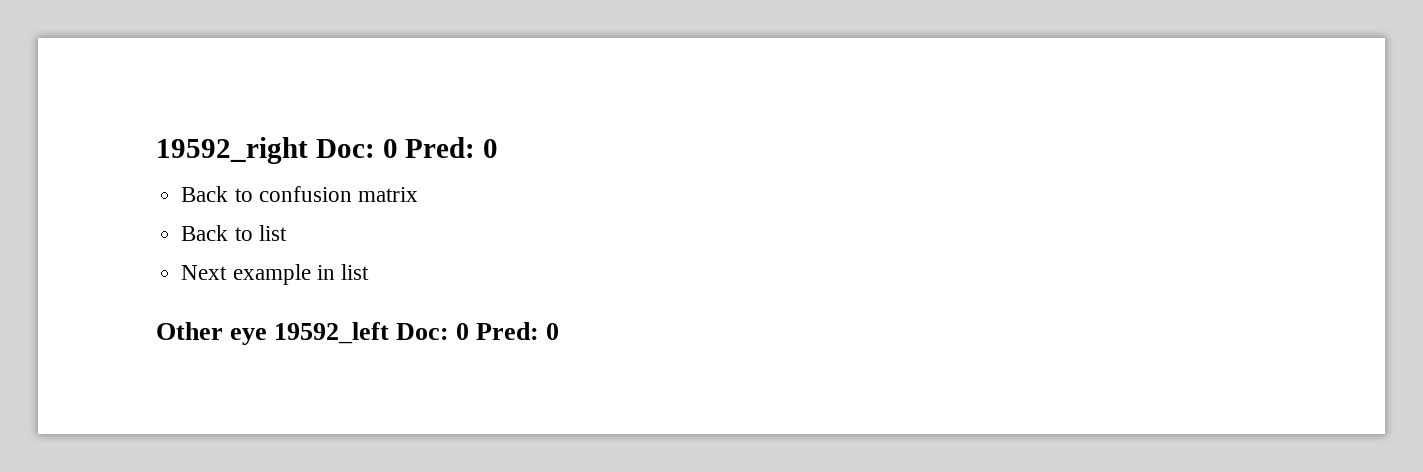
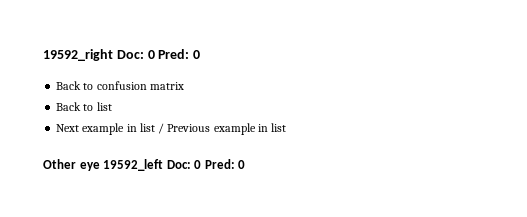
- Next example in list
+ Next example in list / Previous example in list

